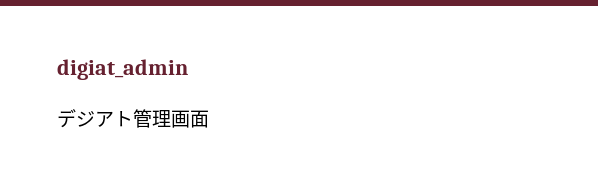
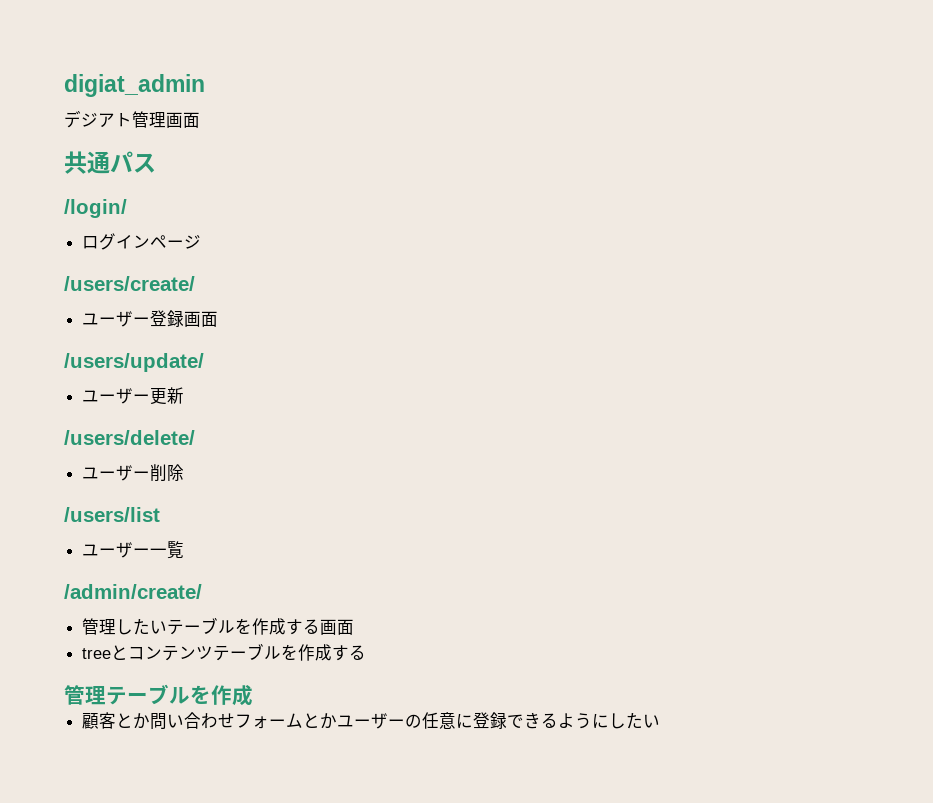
+ 共通パス
+ /login/
+ ログインページ
+ /users/create/
+ ユーザー登録画面
+ /users/update/
+ ユーザー更新
+ /users/delete/
+ ユーザー削除
+ /users/list
+ ユーザー一覧
+ /admin/create/
+ 管理したいテーブルを作成する画面
+ treeとコンテンツテーブルを作成する
+ 管理テーブルを作成
+ 顧客とか問い合わせフォームとかユーザーの任意に登録できるようにしたい

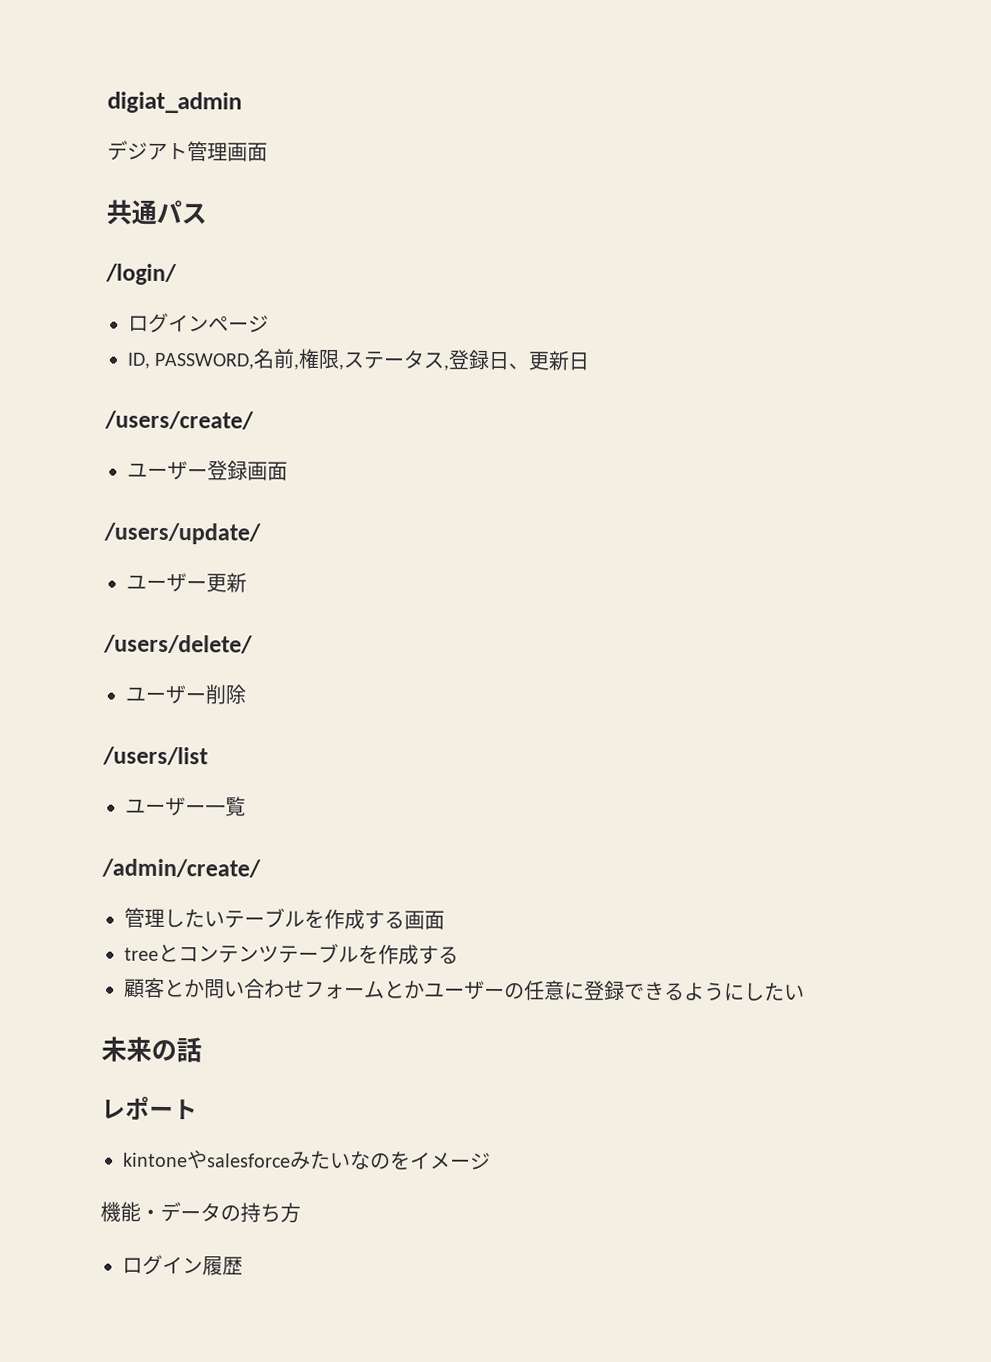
+ ID, PASSWORD,名前,権限,ステータス,登録日、更新日
- 管理テーブルを作成
+ 未来の話
+ レポート
+ kintoneやsalesforceみたいなのをイメージ
+ 機能・データの持ち方
+ ログイン履歴

